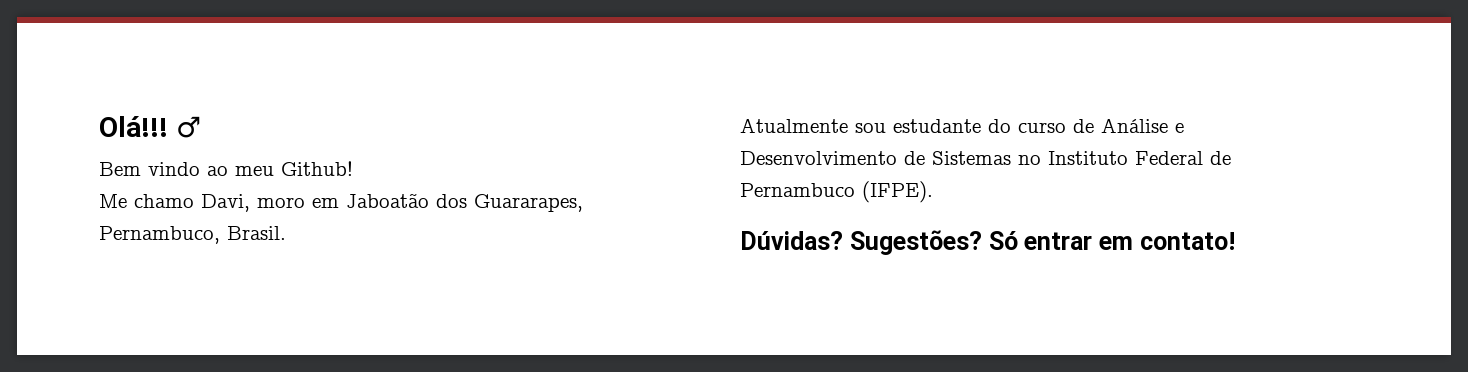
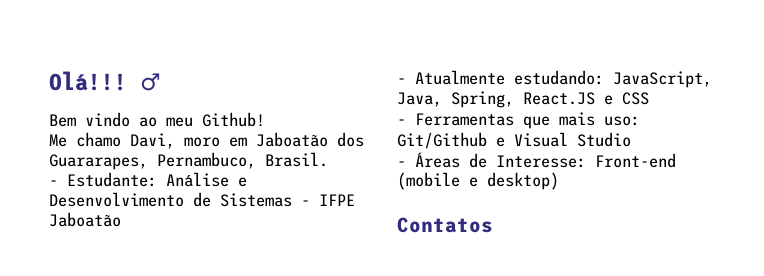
- Atualmente sou estudante do curso de Análise e Desenvolvimento de Sistemas no Instituto Federal de Pernambuco (IFPE).
- Dúvidas? Sugestões? Só entrar em contato!
+ - Estudante: Análise e Desenvolvimento de Sistemas - IFPE Jaboatão
+ - Atualmente estudando: JavaScript, Java, Spring, React.JS e CSS
+ - Ferramentas que mais uso: Git/Github e Visual Studio
+ - Áreas de Interesse: Front-end (mobile e desktop)
+ Contatos

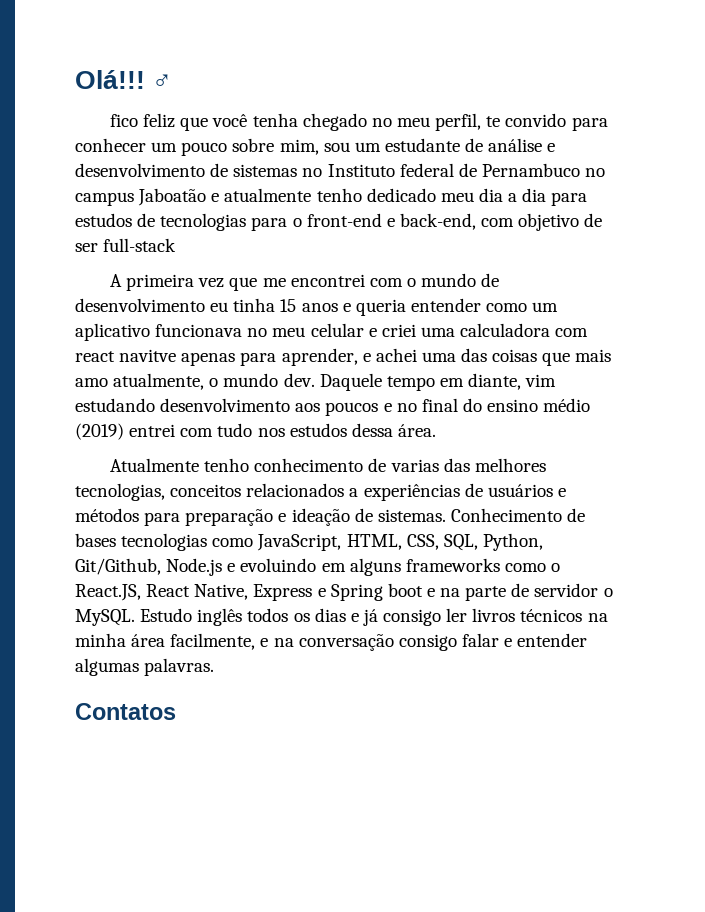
- Bem vindo ao meu Github!
- Me chamo Davi, moro em Jaboatão dos Guararapes, Pernambuco, Brasil.
- - Estudante: Análise e Desenvolvimento de Sistemas - IFPE Jaboatão
- - Atualmente estudando: JavaScript, Java, Spring, React.JS e CSS
- - Ferramentas que mais uso: Git/Github e Visual Studio
- - Áreas de Interesse: Front-end (mobile e desktop)
+ fico feliz que você tenha chegado no meu perfil, te convido para conhecer um pouco sobre mim, sou um estudante de análise e desenvolvimento de sistemas no Instituto federal de Pernambuco no campus Jaboatão e atualmente tenho dedicado meu dia a dia para estudos de tecnologias para o front-end e back-end, com objetivo de ser full-stack
+ A primeira vez que me encontrei com o mundo de desenvolvimento eu tinha 15 anos e queria entender como um aplicativo funcionava no meu celular e criei uma calculadora com react navitve apenas para aprender, e achei uma das coisas que mais amo atualmente, o mundo dev. Daquele tempo em diante, vim estudando desenvolvimento aos poucos e no final do ensino médio (2019) entrei com tudo nos estudos dessa área.
+ Atualmente tenho conhecimento de varias das melhores tecnologias, conceitos relacionados a experiências de usuários e métodos para preparação e ideação de sistemas. Conhecimento de bases tecnologias como JavaScript, HTML, CSS, SQL, Python, Git/Github, Node.js e evoluindo em alguns frameworks como o React.JS, React Native, Express e Spring boot e na parte de servidor o MySQL. Estudo inglês todos os dias e já consigo ler livros técnicos na minha área facilmente, e na conversação consigo falar e entender algumas palavras.

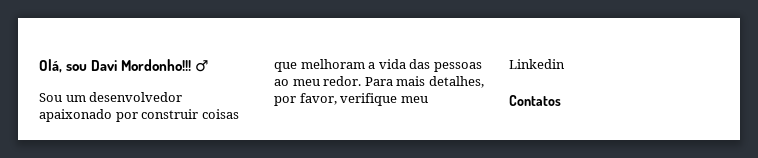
- Olá!!! ♂
- fico feliz que você tenha chegado no meu perfil, te convido para conhecer um pouco sobre mim, sou um estudante de análise e desenvolvimento de sistemas no Instituto federal de Pernambuco no campus Jaboatão e atualmente tenho dedicado meu dia a dia para estudos de tecnologias para o front-end e back-end, com objetivo de ser full-stack
- A primeira vez que me encontrei com o mundo de desenvolvimento eu tinha 15 anos e queria entender como um aplicativo funcionava no meu celular e criei uma calculadora com react navitve apenas para aprender, e achei uma das coisas que mais amo atualmente, o mundo dev. Daquele tempo em diante, vim estudando desenvolvimento aos poucos e no final do ensino médio (2019) entrei com tudo nos estudos dessa área.
- Atualmente tenho conhecimento de varias das melhores tecnologias, conceitos relacionados a experiências de usuários e métodos para preparação e ideação de sistemas. Conhecimento de bases tecnologias como JavaScript, HTML, CSS, SQL, Python, Git/Github, Node.js e evoluindo em alguns frameworks como o React.JS, React Native, Express e Spring boot e na parte de servidor o MySQL. Estudo inglês todos os dias e já consigo ler livros técnicos na minha área facilmente, e na conversação consigo falar e entender algumas palavras.
+ Olá, sou Davi Mordonho!!! ♂
+ Sou um desenvolvedor apaixonado por construir coisas que melhoram a vida das pessoas ao meu redor. Para mais detalhes, por favor, verifique meu Linkedin

